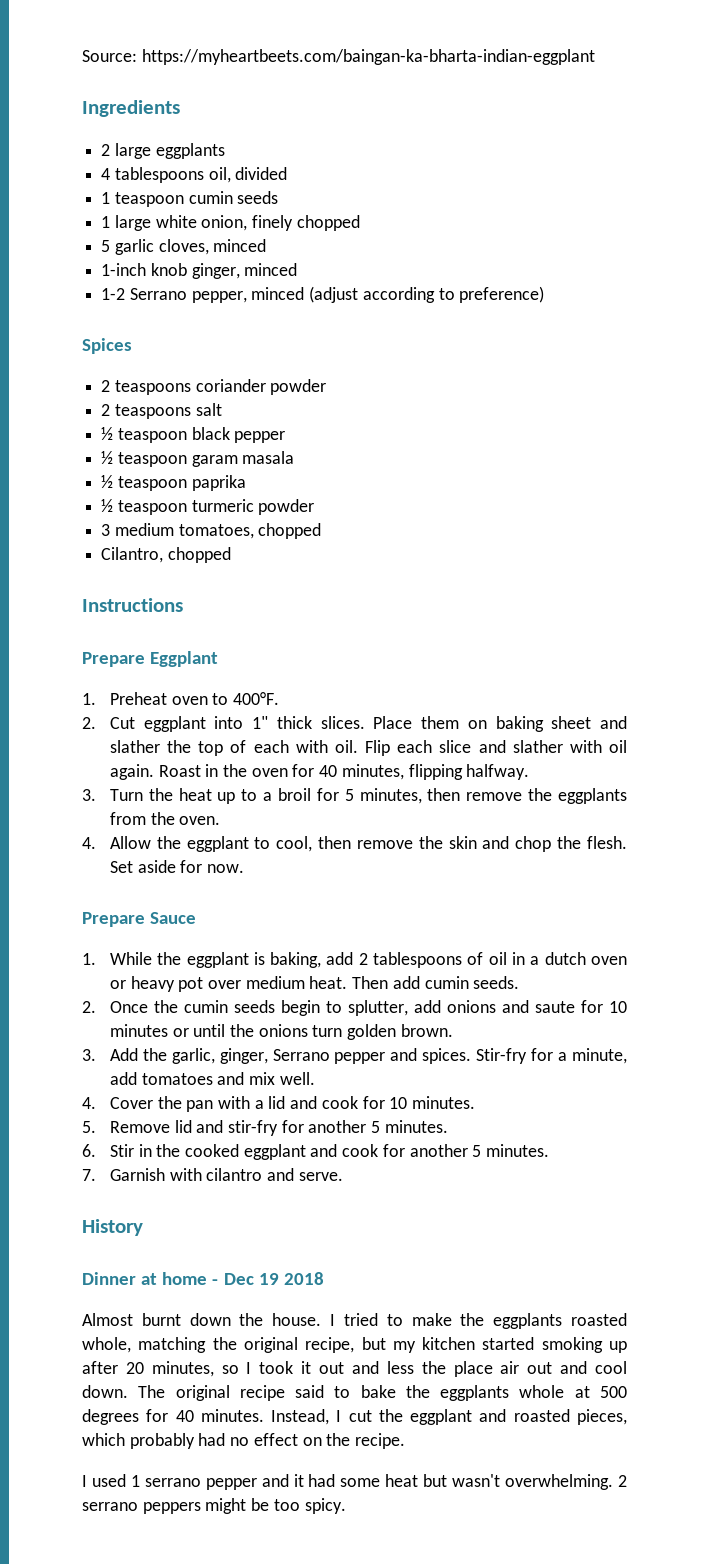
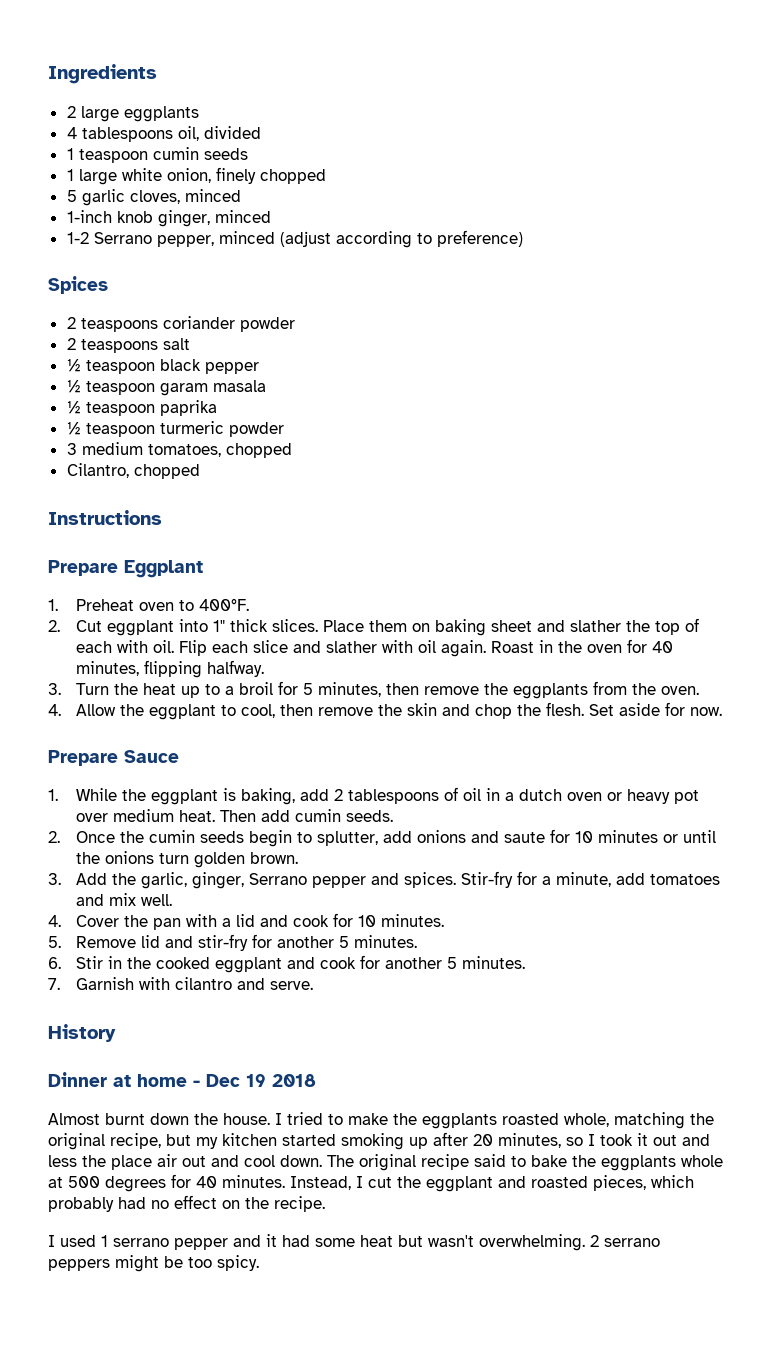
- Source: https://myheartbeets.com/baingan-ka-bharta-indian-eggplant

